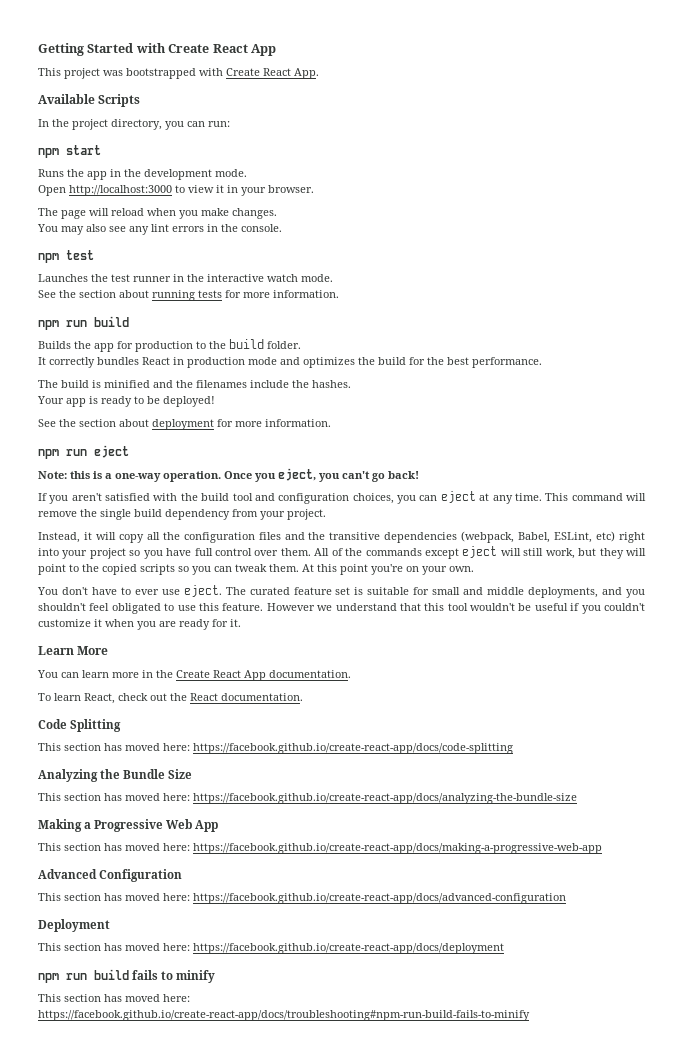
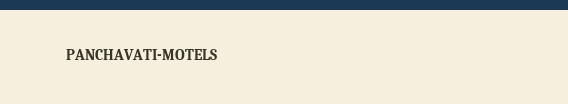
- Getting Started with Create React App
- This project was bootstrapped with Create React App.
- Available Scripts
- In the project directory, you can run:
- npm start
- Runs the app in the development mode.
- Open http://localhost:3000 to view it in your browser.
- The page will reload when you make changes.
- You may also see any lint errors in the console.
- npm test
- Launches the test runner in the interactive watch mode.
- See the section about running tests for more information.
- npm run build
- Builds the app for production to the build folder.
- It correctly bundles React in production mode and optimizes the build for the best performance.
- The build is minified and the filenames include the hashes.
- Your app is ready to be deployed!
- See the section about deployment for more information.
- npm run eject
- Note: this is a one-way operation. Once you eject, you can't go back!
- If you aren't satisfied with the build tool and configuration choices, you can eject at any time. This command will remove the single build dependency from your project.
- Instead, it will copy all the configuration files and the transitive dependencies (webpack, Babel, ESLint, etc) right into your project so you have full control over them. All of the commands except eject will still work, but they will point to the copied scripts so you can tweak them. At this point you're on your own.
- You don't have to ever use eject. The curated feature set is suitable for small and middle deployments, and you shouldn't feel obligated to use this feature. However we understand that this tool wouldn't be useful if you couldn't customize it when you are ready for it.
- Learn More
- You can learn more in the Create React App documentation.
- To learn React, check out the React documentation.
- Code Splitting
- This section has moved here: https://facebook.github.io/create-react-app/docs/code-splitting
- Analyzing the Bundle Size
- This section has moved here: https://facebook.github.io/create-react-app/docs/analyzing-the-bundle-size
- Making a Progressive Web App
- This section has moved here: https://facebook.github.io/create-react-app/docs/making-a-progressive-web-app
- Advanced Configuration
- This section has moved here: https://facebook.github.io/create-react-app/docs/advanced-configuration
- Deployment
- This section has moved here: https://facebook.github.io/create-react-app/docs/deployment
- npm run build fails to minify
- This section has moved here: https://facebook.github.io/create-react-app/docs/troubleshooting#npm-run-build-fails-to-minify
+ PANCHAVATI-MOTELS

